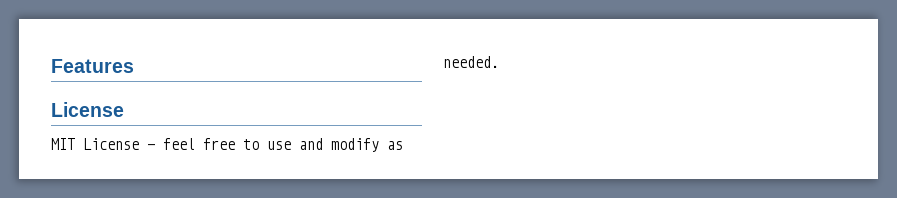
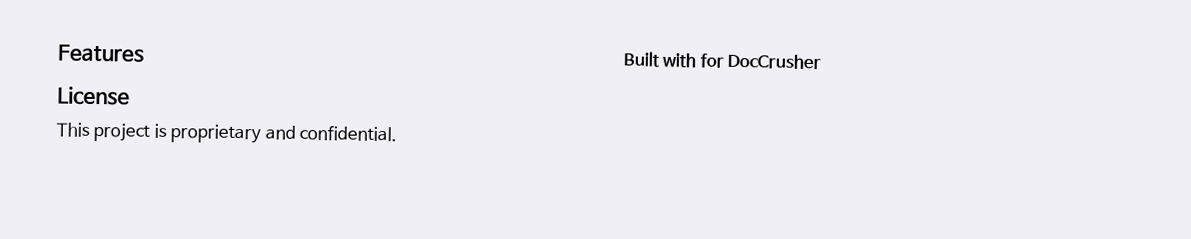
- MIT License - feel free to use and modify as needed.
+ This project is proprietary and confidential.
+ Built with for DocCrusher

